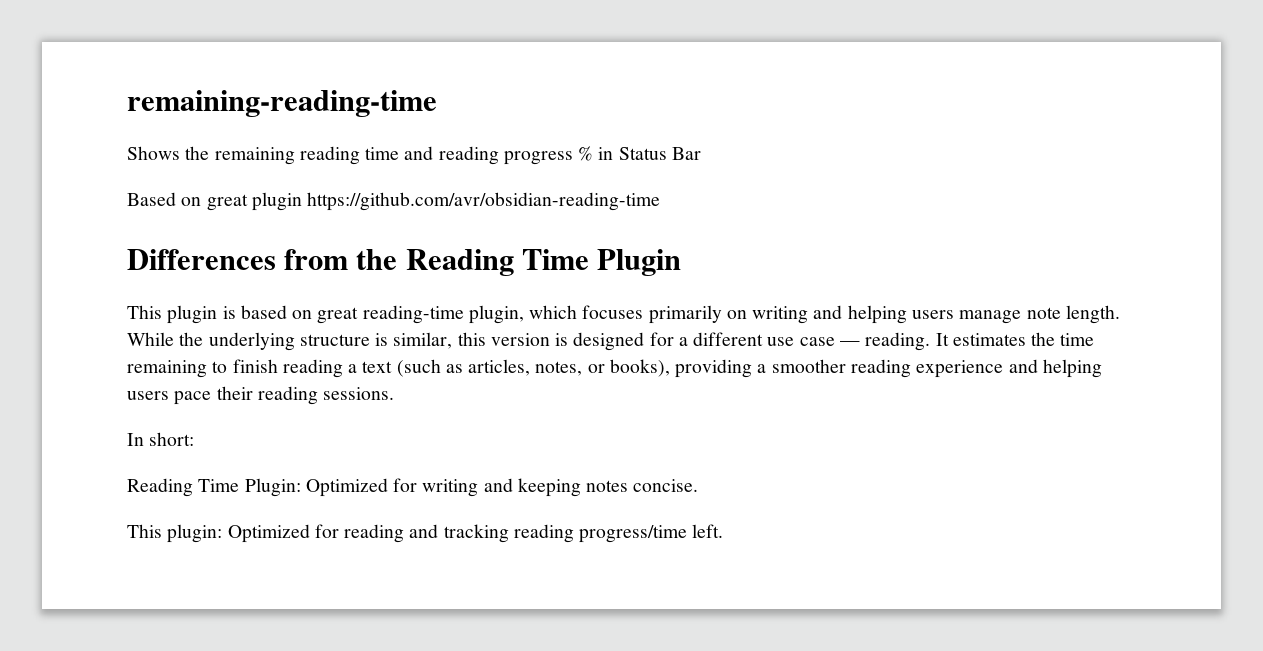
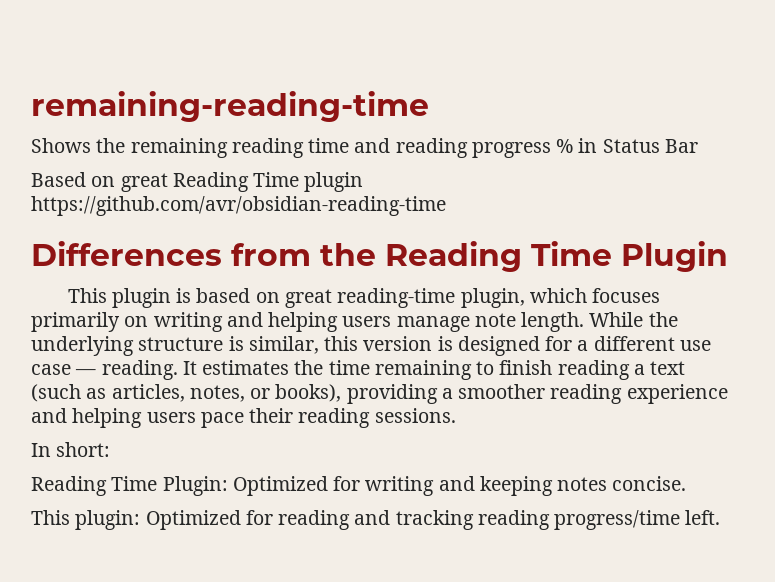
- Based on great plugin https://github.com/avr/obsidian-reading-time
+ Based on great Reading Time plugin https://github.com/avr/obsidian-reading-time

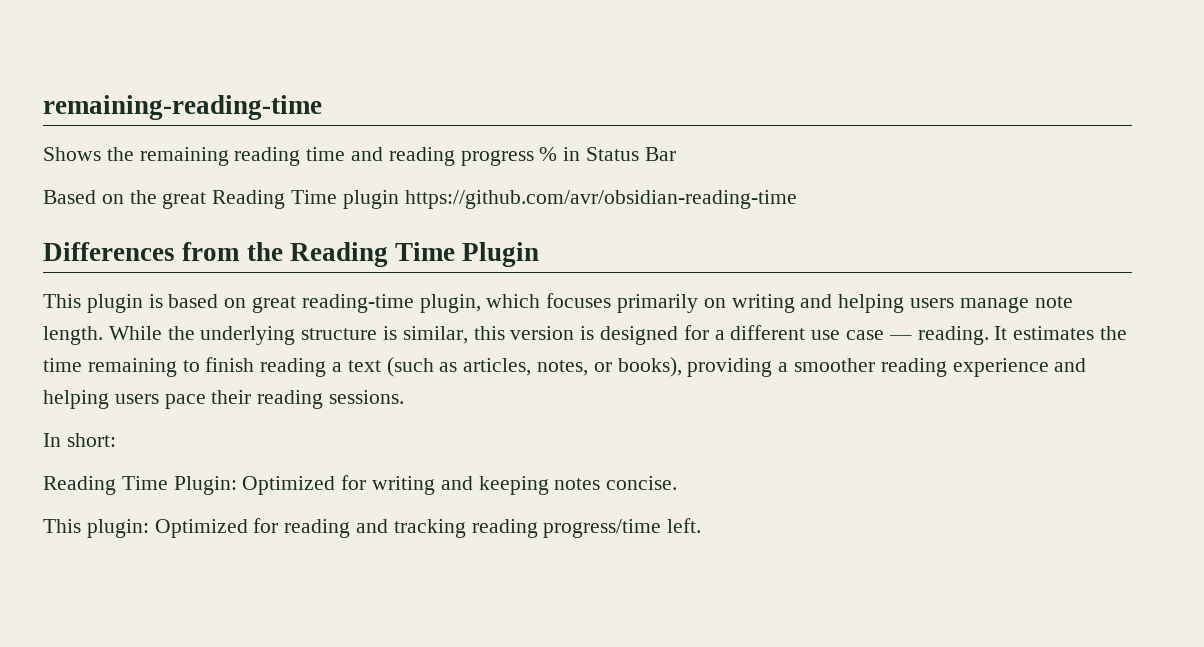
- Based on great Reading Time plugin https://github.com/avr/obsidian-reading-time
+ Based on the great Reading Time plugin https://github.com/avr/obsidian-reading-time

